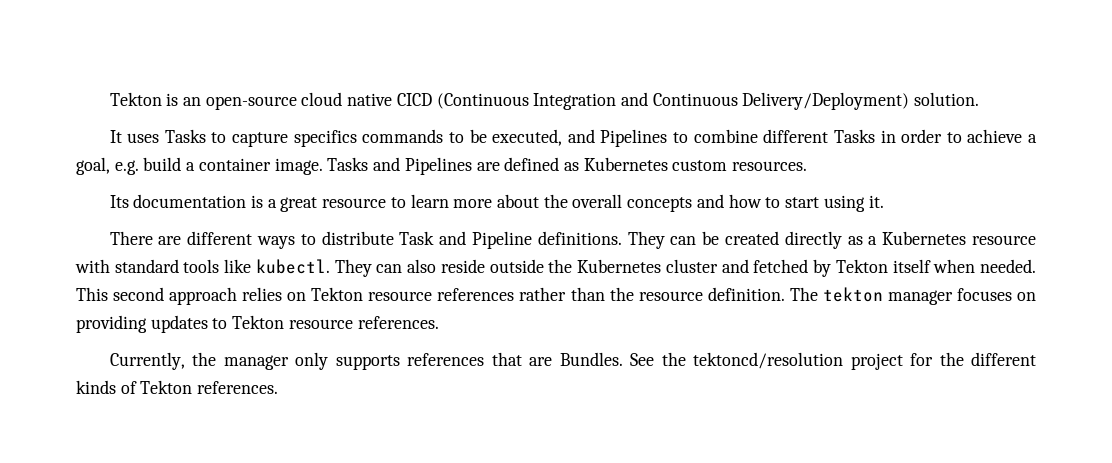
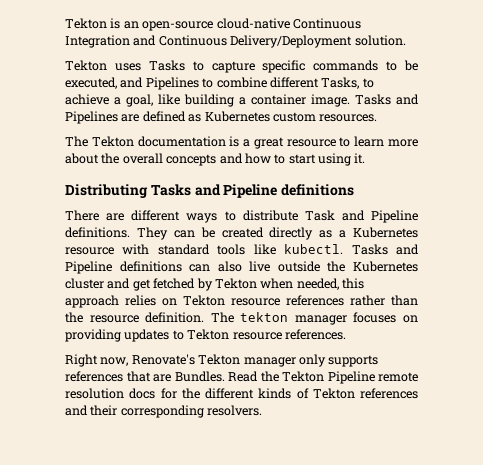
- Tekton is an open-source cloud native CICD (Continuous Integration and Continuous Delivery/Deployment) solution.
+ Tekton is an open-source cloud-native Continuous Integration and Continuous Delivery/Deployment solution.
- It uses Tasks to capture specifics commands to be executed, and Pipelines to combine different Tasks in order to achieve a goal, e.g. build a container image.
+ Tekton uses Tasks to capture specific commands to be executed, and Pipelines to combine different Tasks, to achieve a goal, like building a container image.
- Its documentation is a great resource to learn more about the overall concepts and how to start using it.
+ The Tekton documentation is a great resource to learn more about the overall concepts and how to start using it.
+ Distributing Tasks and Pipeline definitions
- They can also reside outside the Kubernetes cluster and fetched by Tekton itself when needed. This second approach relies on Tekton resource references rather than the resource definition.
+ Tasks and Pipeline definitions can also live outside the Kubernetes cluster and get fetched by Tekton when needed, this approach relies on Tekton resource references rather than the resource definition.
- Currently, the manager only supports references that are Bundles.
+ Right now, Renovate's Tekton manager only supports references that are Bundles.
- See the tektoncd/resolution project for the different kinds of Tekton references.
+ Read the Tekton Pipeline remote resolution docs for the different kinds of Tekton references and their corresponding resolvers.

